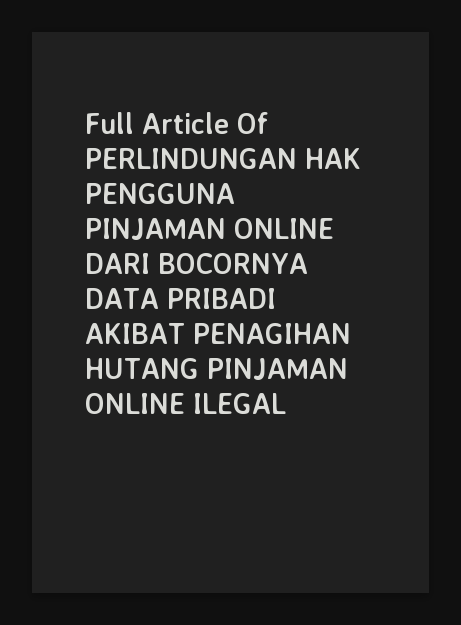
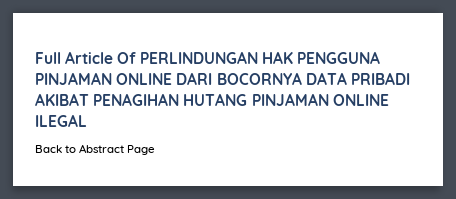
+ Back to Abstract Page

